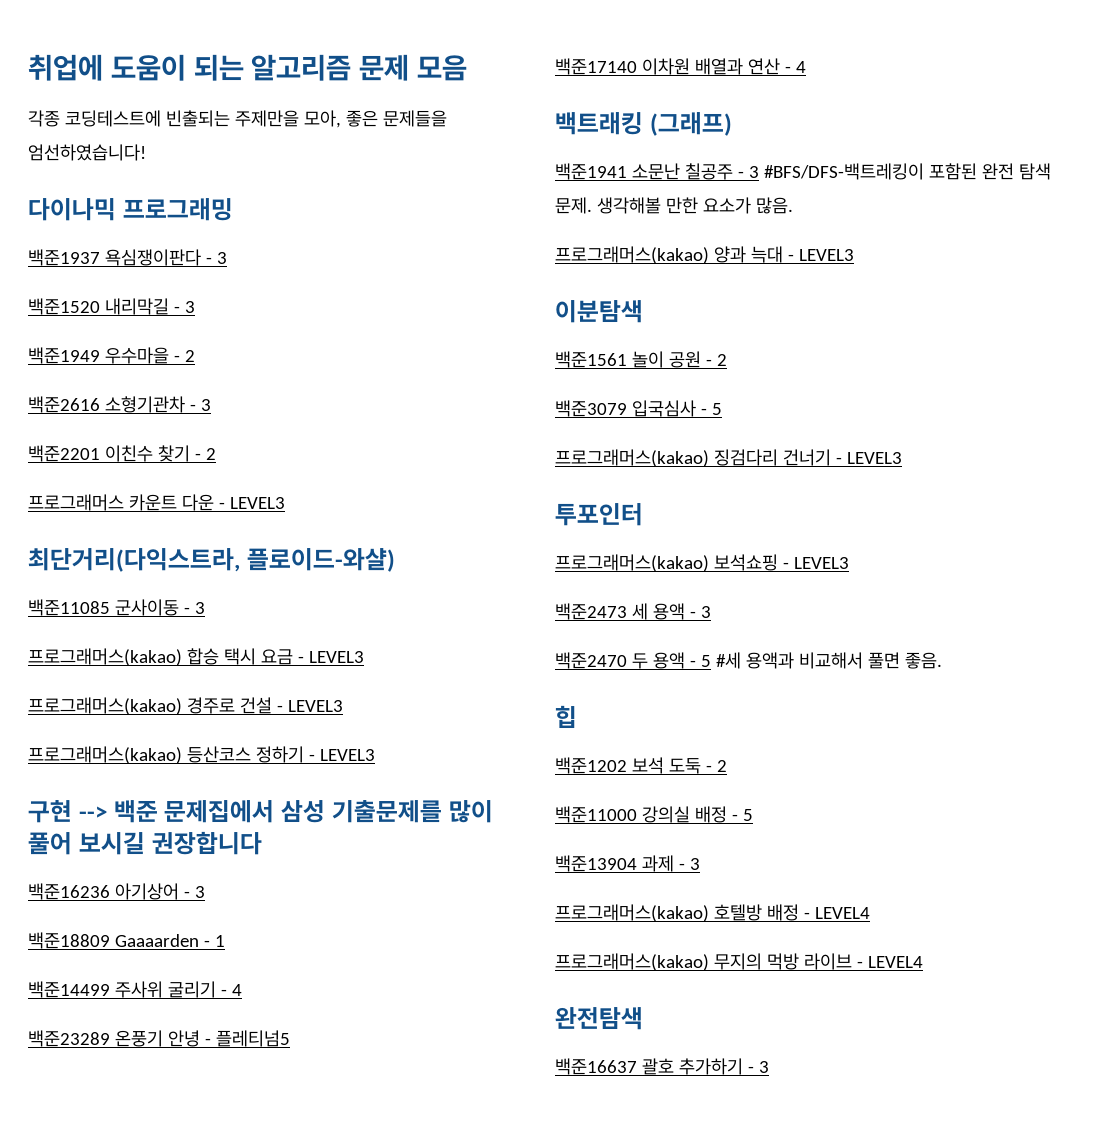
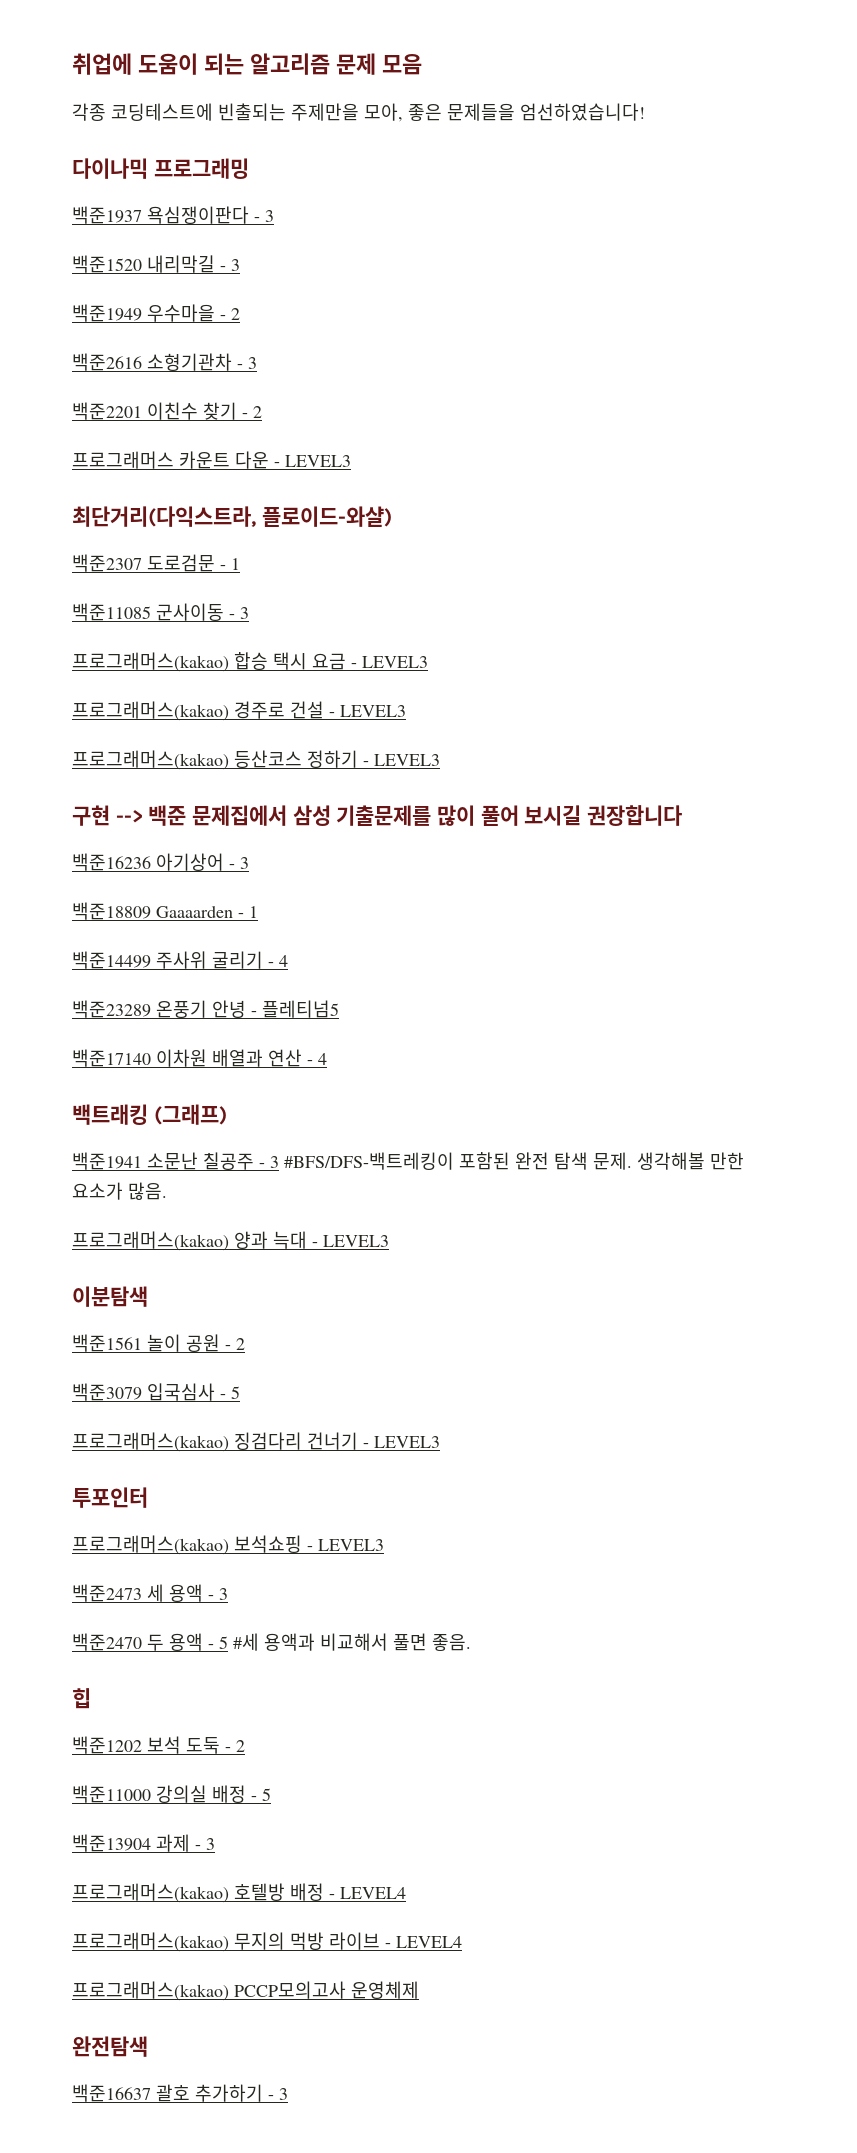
+ 백준2307 도로검문 - 1
+ 프로그래머스(kakao) PCCP모의고사 운영체제

